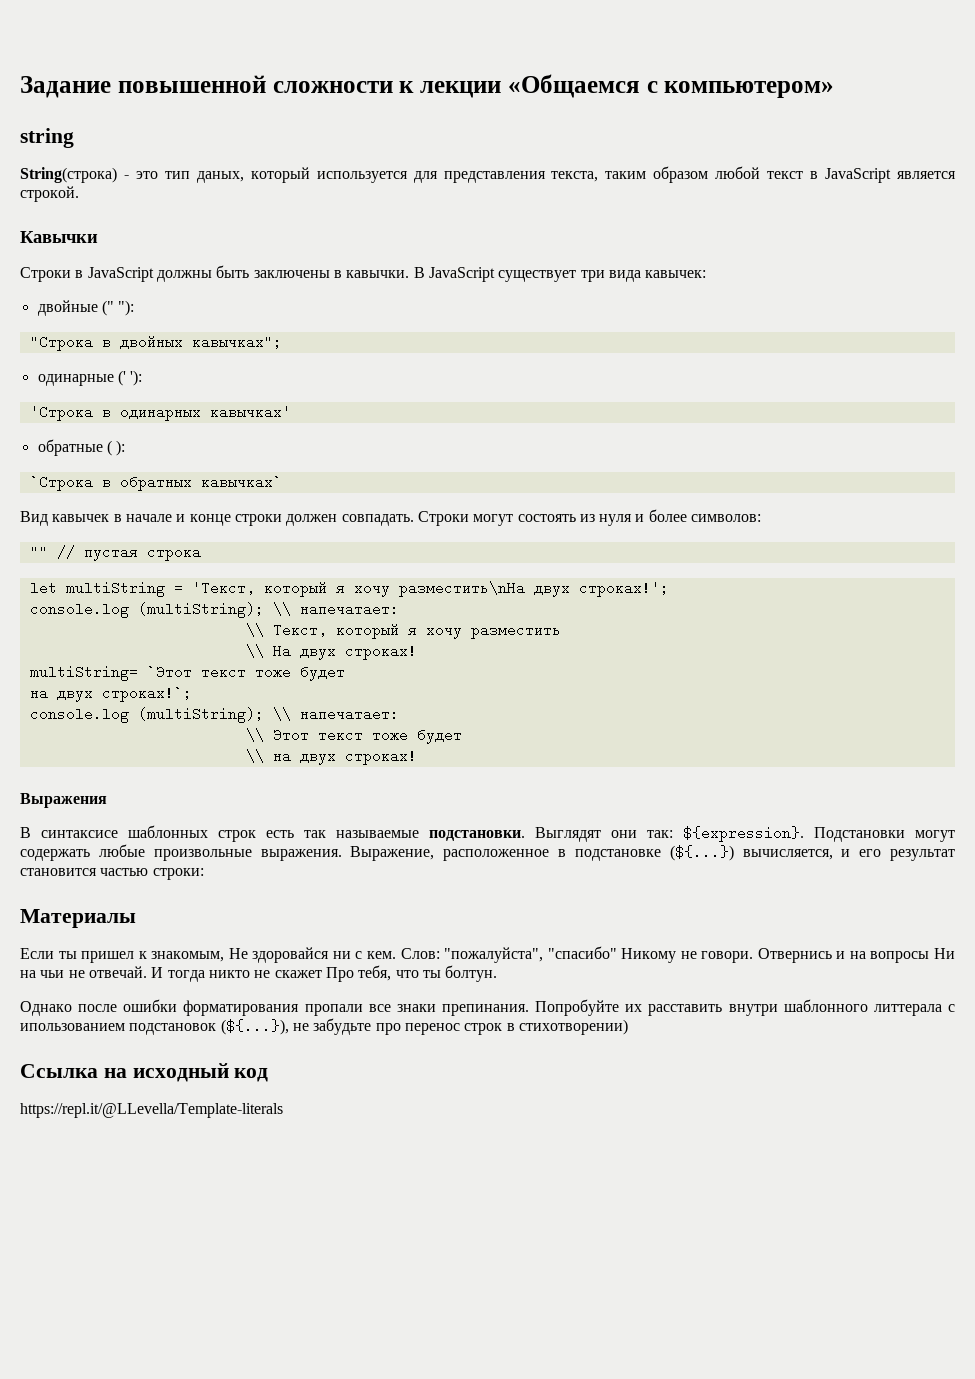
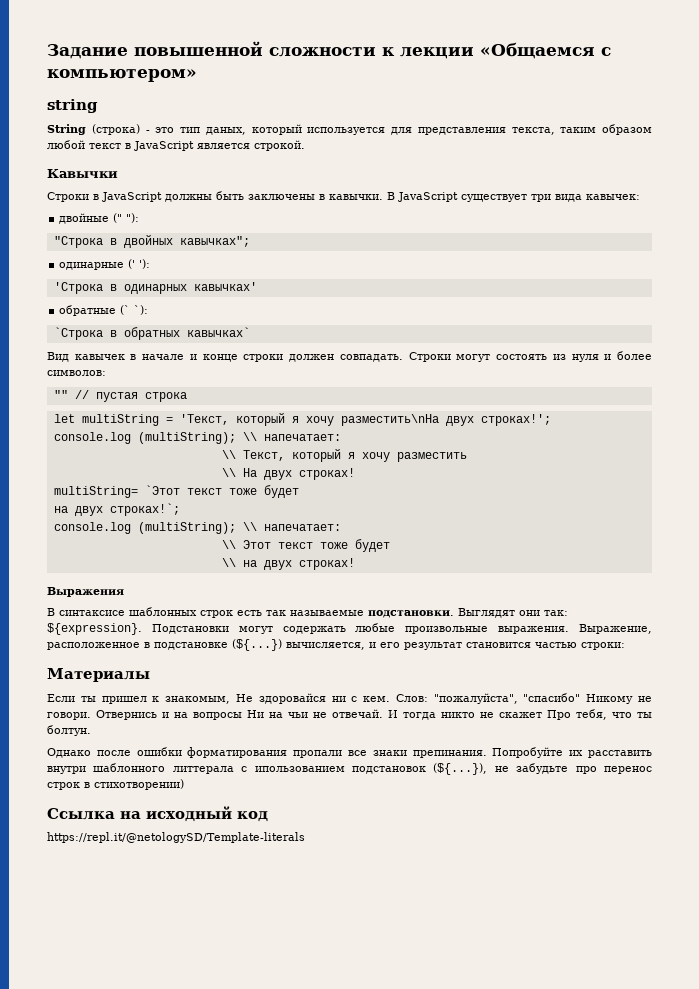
- String(строка) - это тип даных, который используется для представления текста, таким образом любой текст в JavaScript является строкой.
+ String (строка) - это тип даных, который используется для представления текста, таким образом любой текст в JavaScript является строкой.
- обратные ( ):
+ обратные (` `):
- https://repl.it/@LLevella/Template-literals
+ https://repl.it/@netologySD/Template-literals

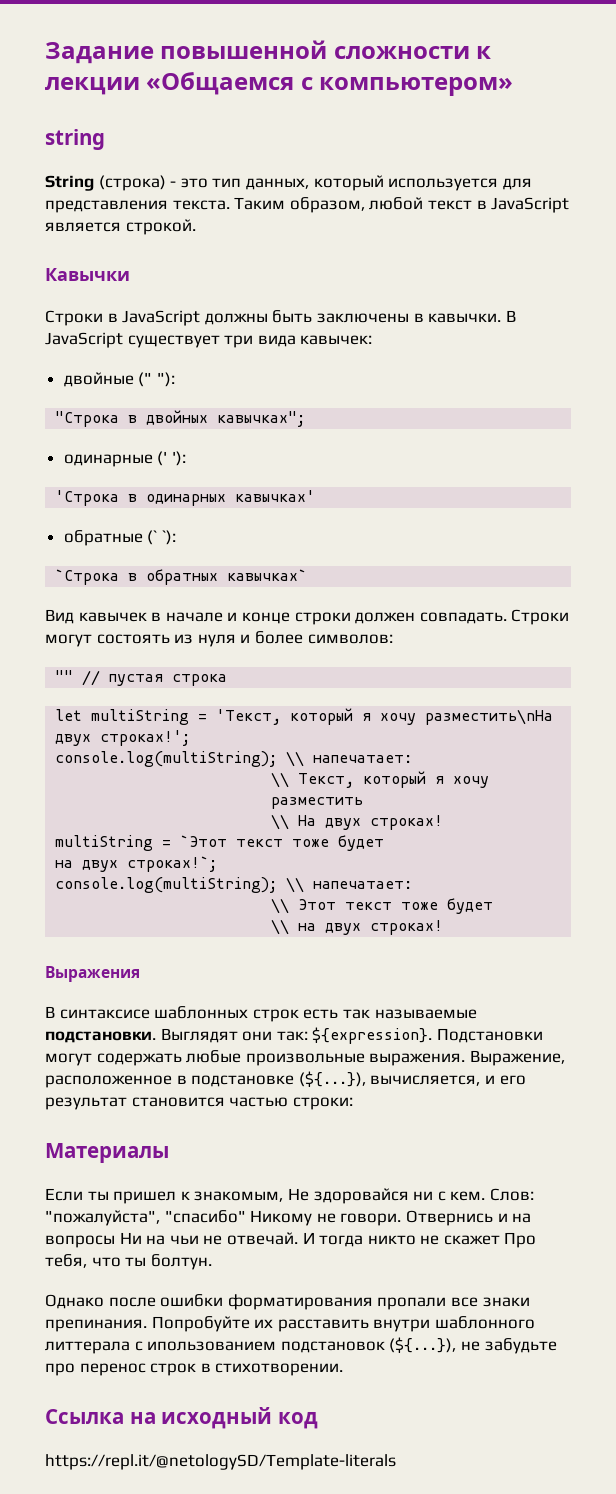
- String (строка) - это тип даных, который используется для представления текста, таким образом любой текст в JavaScript является строкой.
+ String (строка) - это тип данных, который используется для представления текста. Таким образом, любой текст в JavaScript является строкой.
  let multiString = 'Текст, который я хочу разместить\nНа двух строках!';
- console.log (multiString); \\ напечатает:
+ console.log(multiString); \\ напечатает:
- multiString= `Этот текст тоже будет
+ multiString = `Этот текст тоже будет
  на двух строках!`;
- console.log (multiString); \\ напечатает:
+ console.log(multiString); \\ напечатает:
- Выражение, расположенное в подстановке (${...}) вычисляется, и его результат становится частью строки:
+ Выражение, расположенное в подстановке (${...}), вычисляется, и его результат становится частью строки:
- Попробуйте их расставить внутри шаблонного литтерала с ипользованием подстановок (${...}), не забудьте про перенос строк в стихотворении)
+ Попробуйте их расставить внутри шаблонного литтерала с ипользованием подстановок (${...}), не забудьте про перенос строк в стихотворении.

